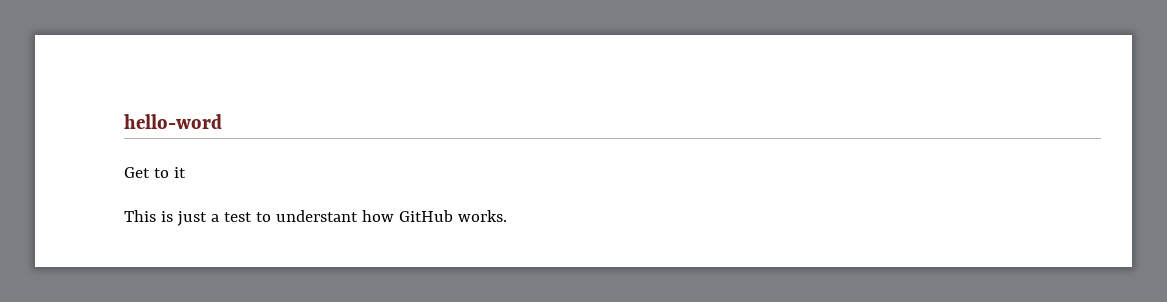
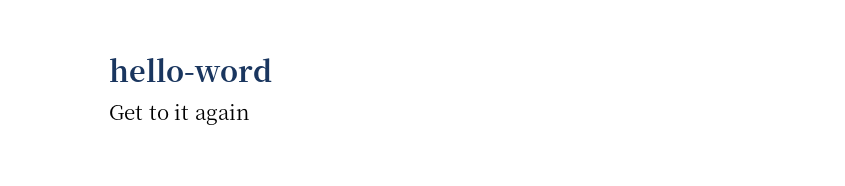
- Get to it
- This is just a test to understant how GitHub works.
+ Get to it again

